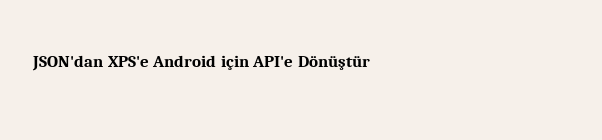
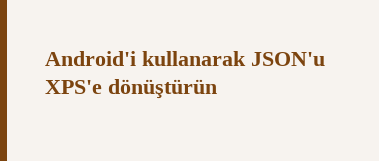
- JSON'dan XPS'e Android için API'e Dönüştür
+ Android'i kullanarak JSON'u XPS'e dönüştürün

